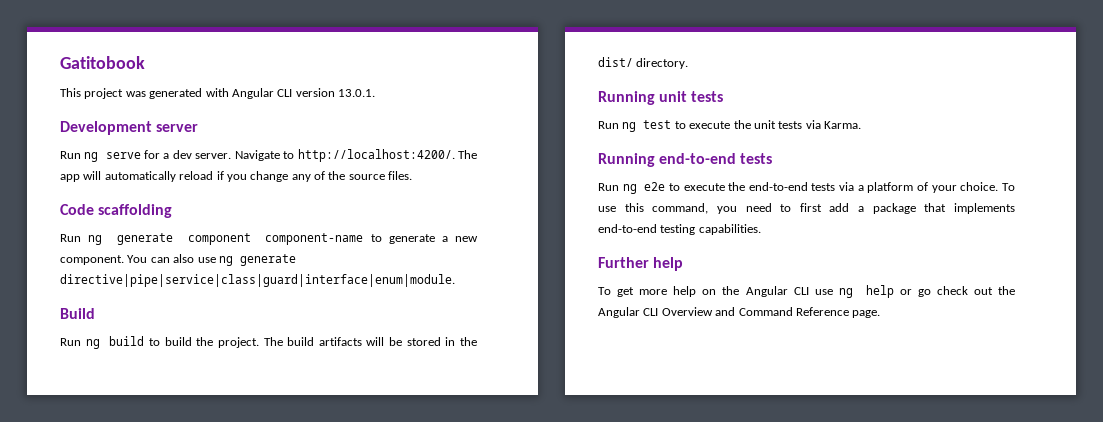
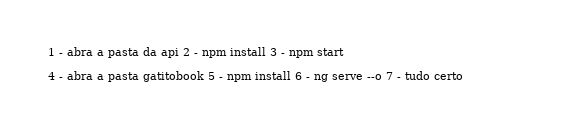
- Gatitobook
- This project was generated with Angular CLI version 13.0.1.
- Development server
- Run ng serve for a dev server. Navigate to http://localhost:4200/. The app will automatically reload if you change any of the source files.
- Code scaffolding
- Run ng generate component component-name to generate a new component. You can also use ng generate directive|pipe|service|class|guard|interface|enum|module.
- Build
- Run ng build to build the project. The build artifacts will be stored in the dist/ directory.
- Running unit tests
- Run ng test to execute the unit tests via Karma.
- Running end-to-end tests
- Run ng e2e to execute the end-to-end tests via a platform of your choice. To use this command, you need to first add a package that implements end-to-end testing capabilities.
- Further help
- To get more help on the Angular CLI use ng help or go check out the Angular CLI Overview and Command Reference page.
+ 1 - abra a pasta da api 2 - npm install 3 - npm start
+ 4 - abra a pasta gatitobook 5 - npm install 6 - ng serve --o 7 - tudo certo

